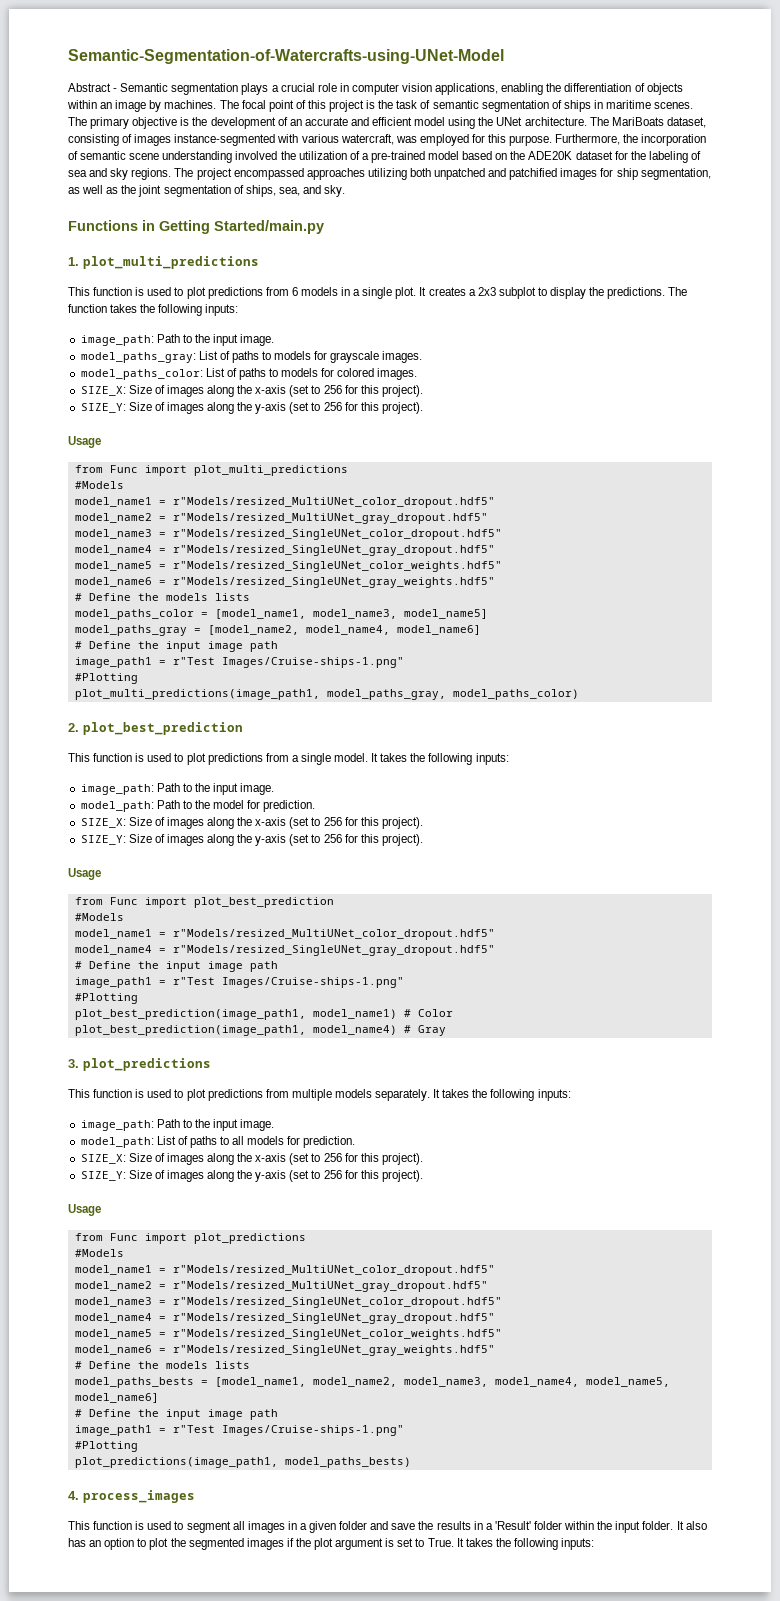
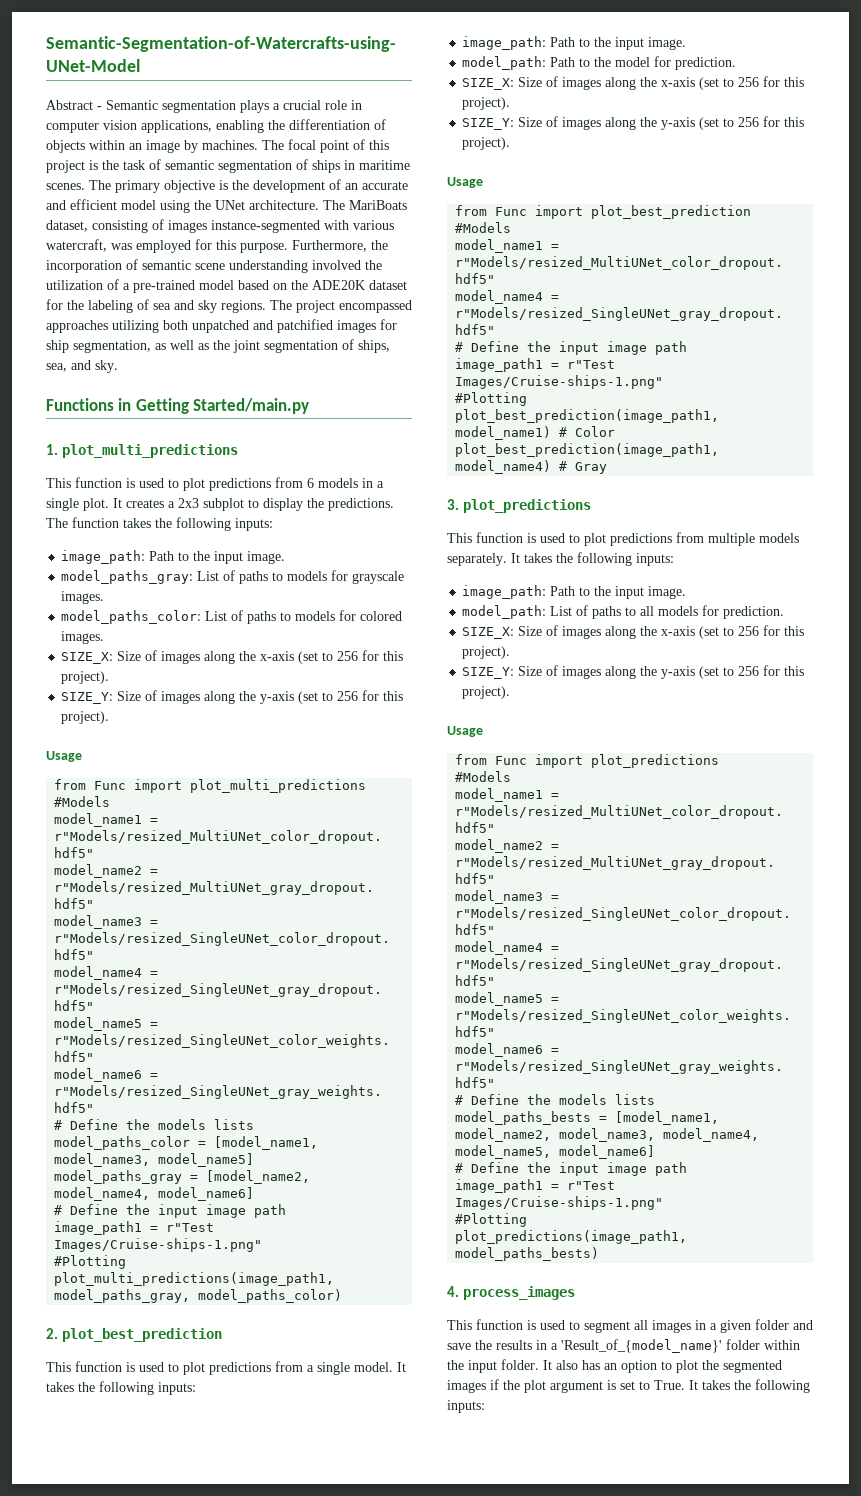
- This function is used to segment all images in a given folder and save the results in a 'Result' folder within the input folder.
+ This function is used to segment all images in a given folder and save the results in a 'Result_of_{model_name}' folder within the input folder.

